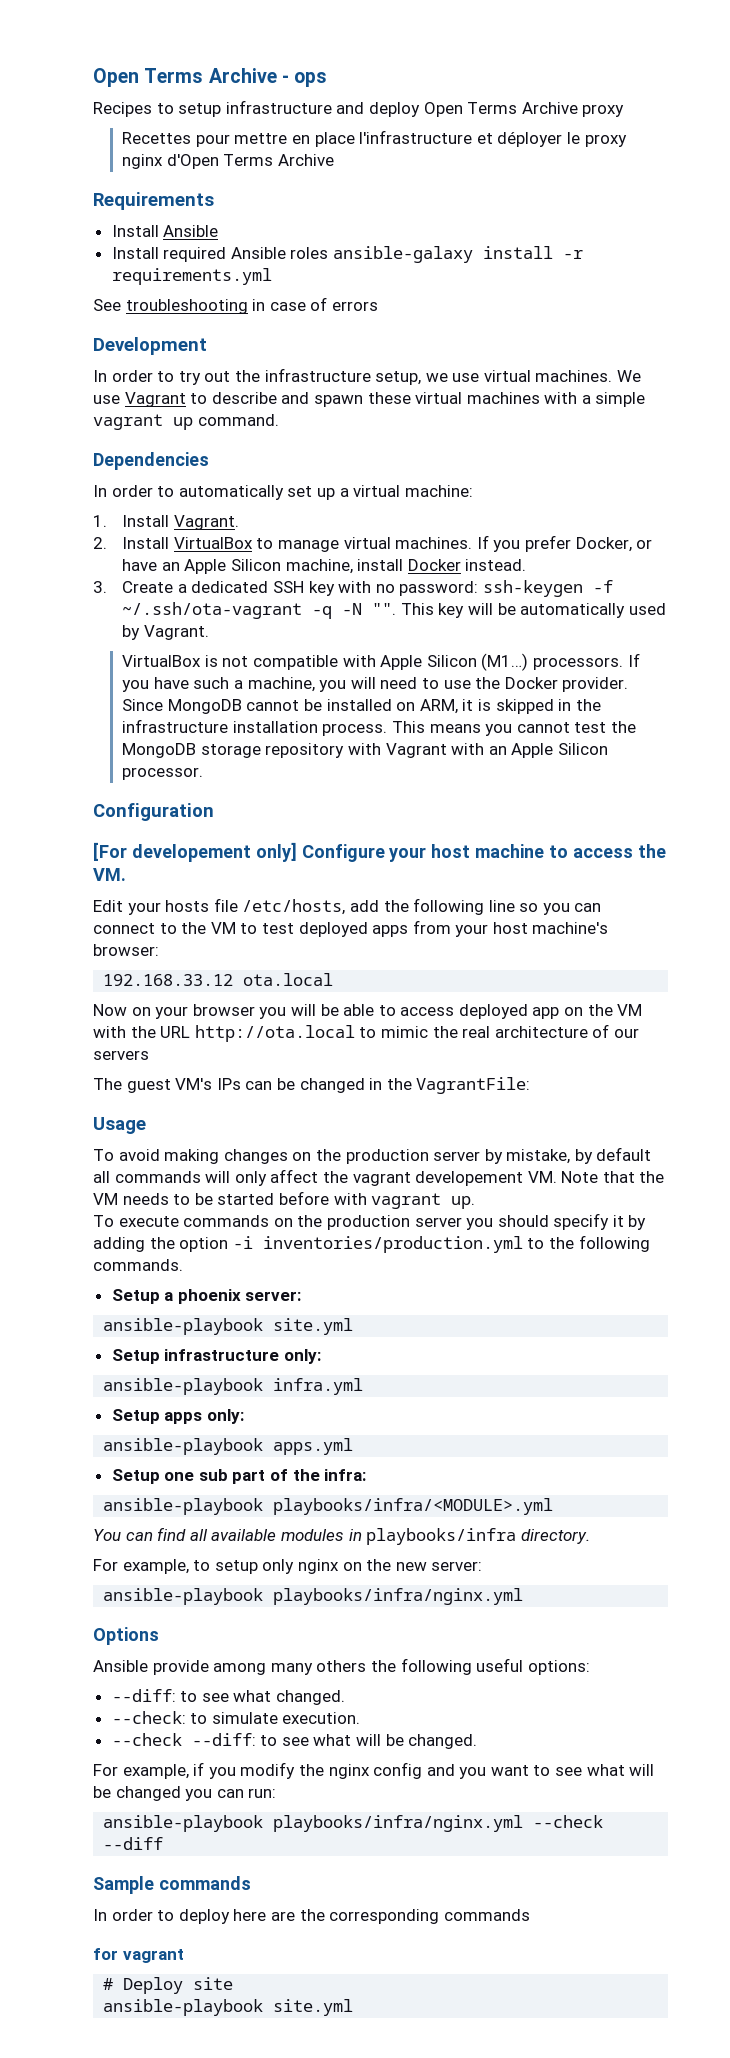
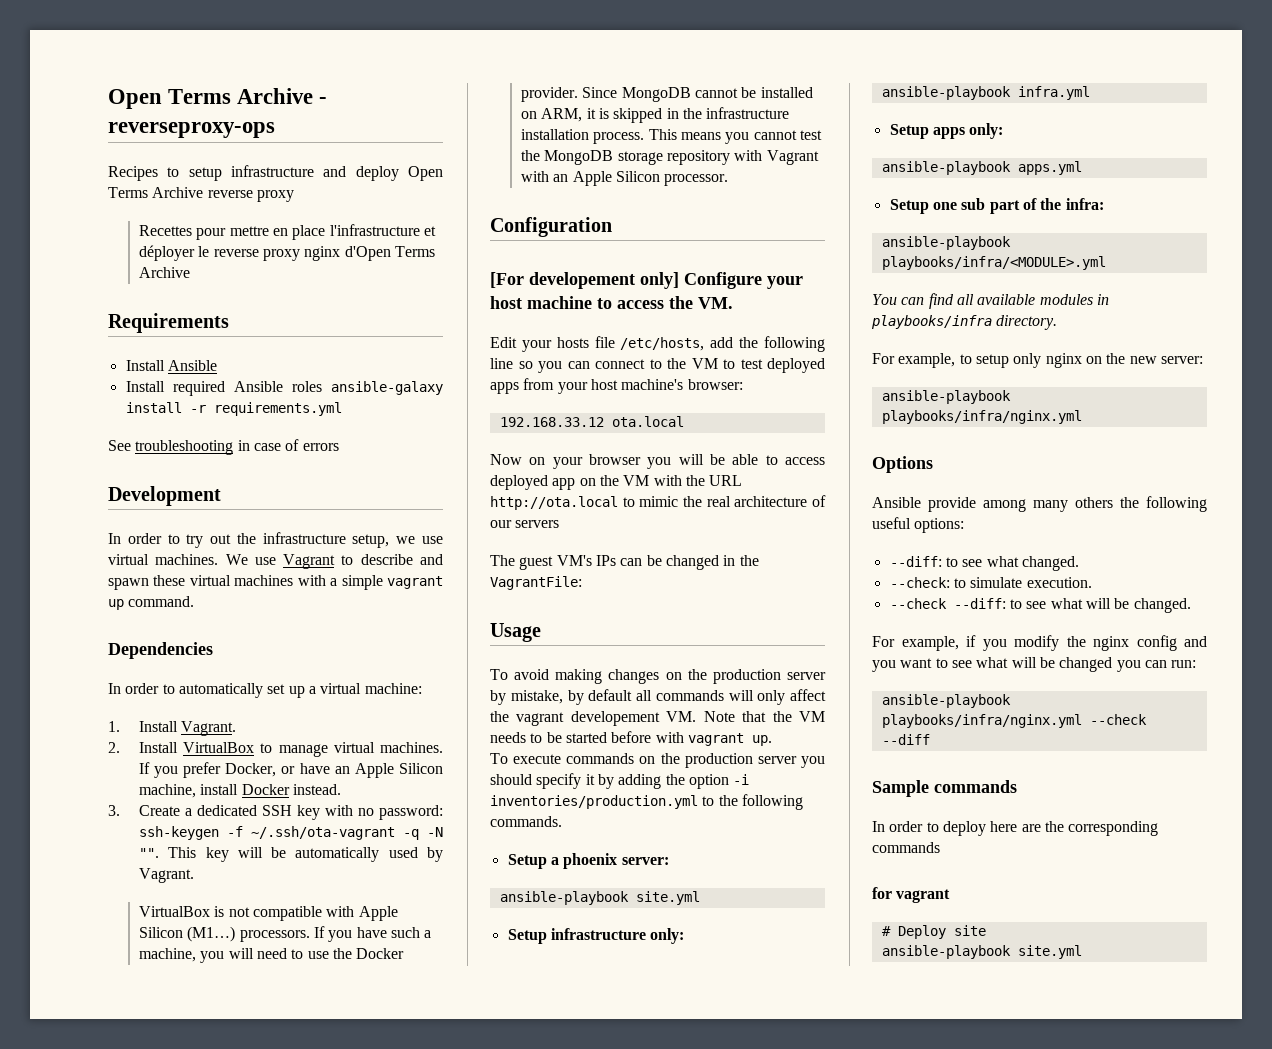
- Open Terms Archive - ops
+ Open Terms Archive - reverseproxy-ops
- Recipes to setup infrastructure and deploy Open Terms Archive proxy
+ Recipes to setup infrastructure and deploy Open Terms Archive reverse proxy
- Recettes pour mettre en place l'infrastructure et déployer le proxy nginx d'Open Terms Archive
+ Recettes pour mettre en place l'infrastructure et déployer le reverse proxy nginx d'Open Terms Archive

